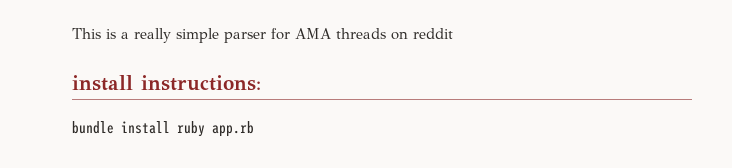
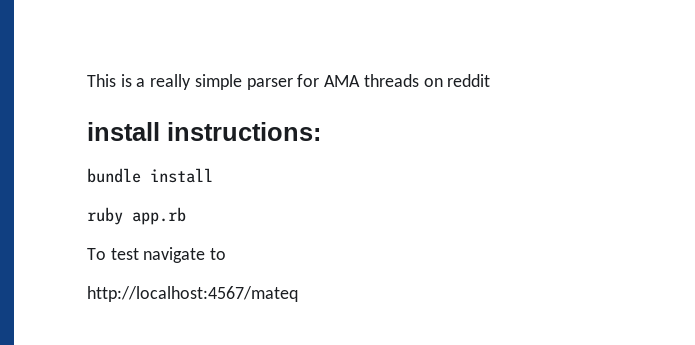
- bundle install ruby app.rb
+ bundle install
+ ruby app.rb
+ To test navigate to
+ http://localhost:4567/mateq

